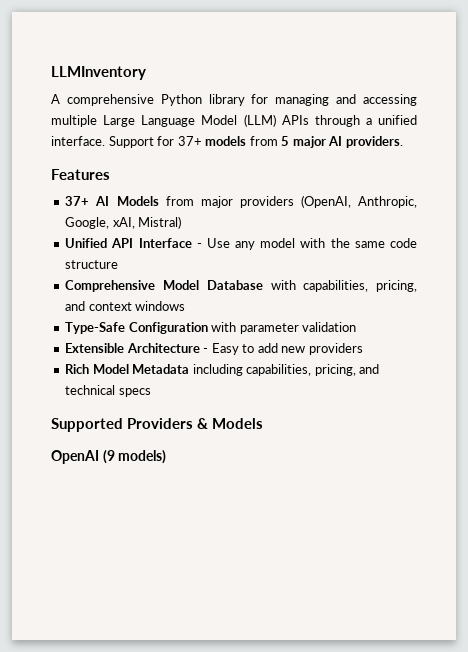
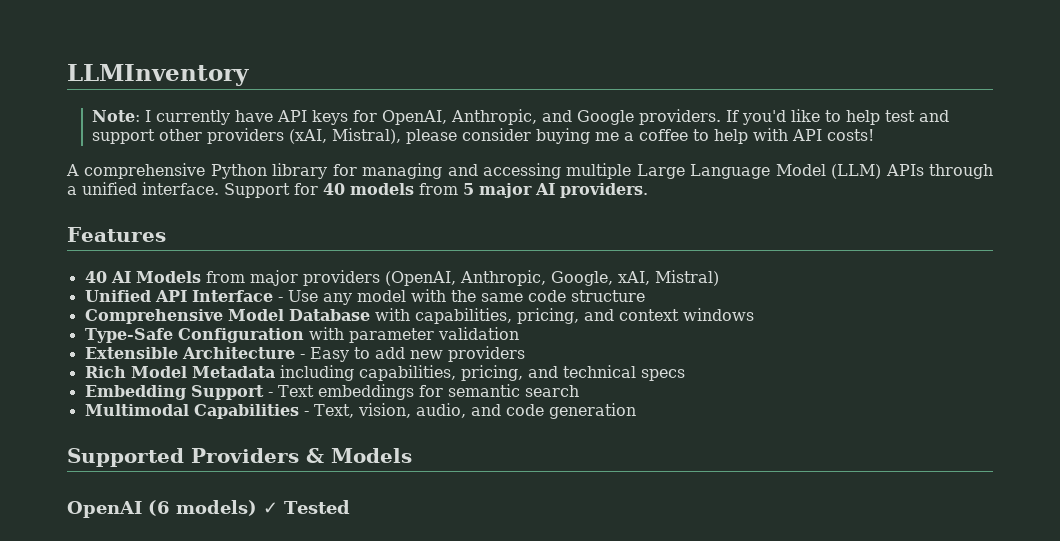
+ Note: I currently have API keys for OpenAI, Anthropic, and Google providers. If you'd like to help test and support other providers (xAI, Mistral), please consider buying me a coffee to help with API costs!
- Support for 37+ models from 5 major AI providers.
+ Support for 40 models from 5 major AI providers.
- 37+ AI Models from major providers (OpenAI, Anthropic, Google, xAI, Mistral)
+ 40 AI Models from major providers (OpenAI, Anthropic, Google, xAI, Mistral)
+ Embedding Support - Text embeddings for semantic search
+ Multimodal Capabilities - Text, vision, audio, and code generation
- OpenAI (9 models)
+ OpenAI (6 models) ✓ Tested

